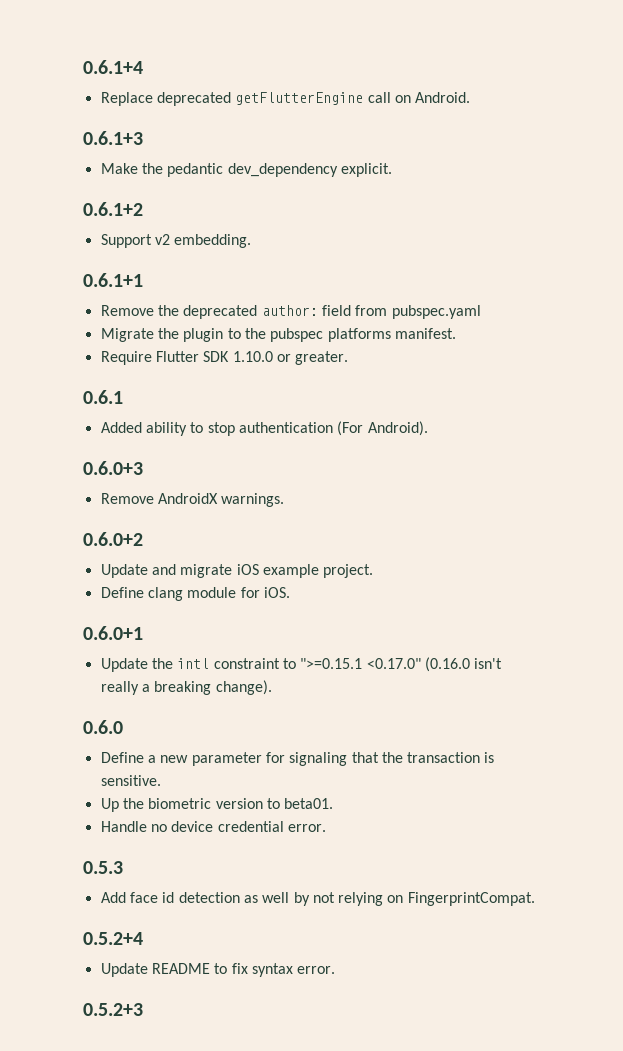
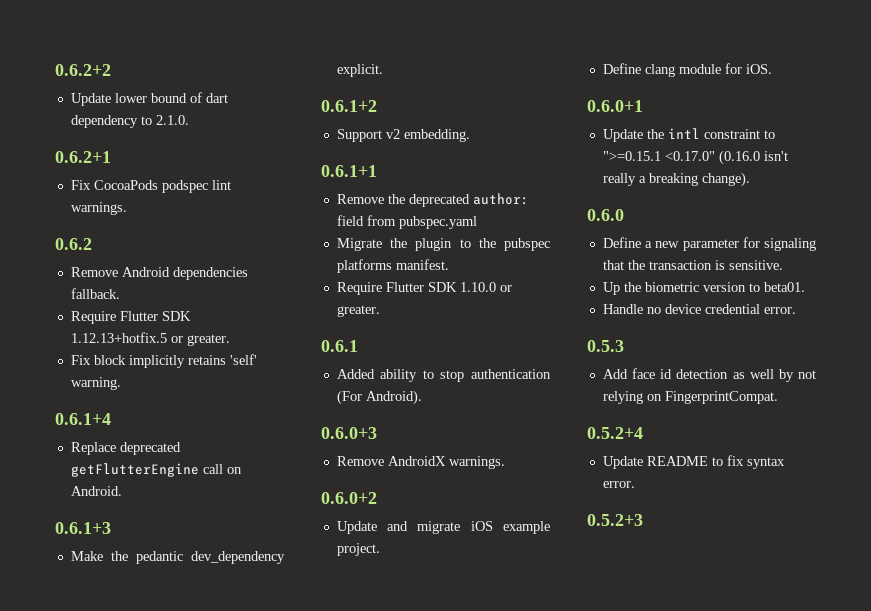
+ 0.6.2+2
+ Update lower bound of dart dependency to 2.1.0.
+ 0.6.2+1
+ Fix CocoaPods podspec lint warnings.
+ 0.6.2
+ Remove Android dependencies fallback.
+ Require Flutter SDK 1.12.13+hotfix.5 or greater.
+ Fix block implicitly retains 'self' warning.

